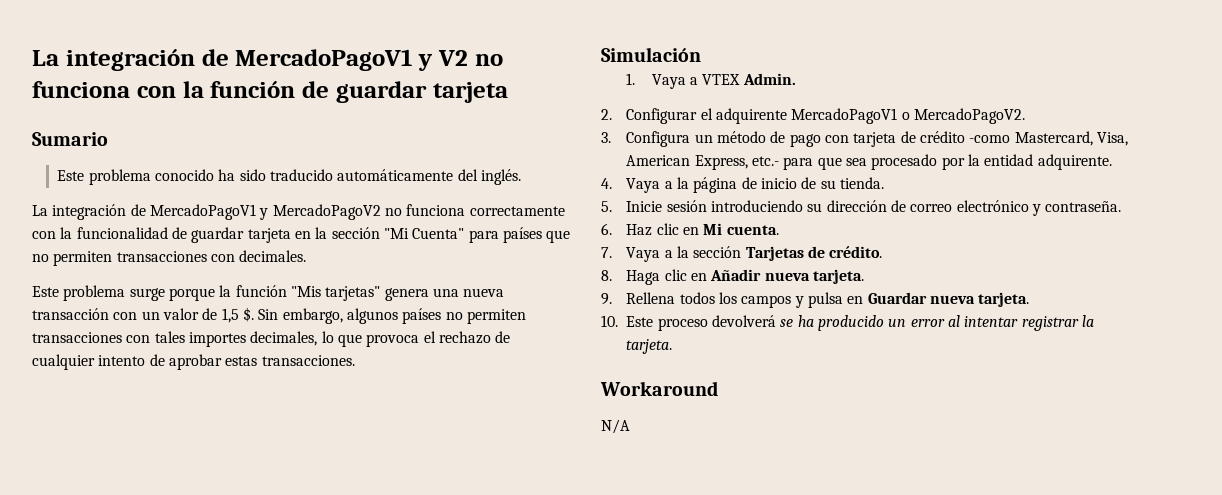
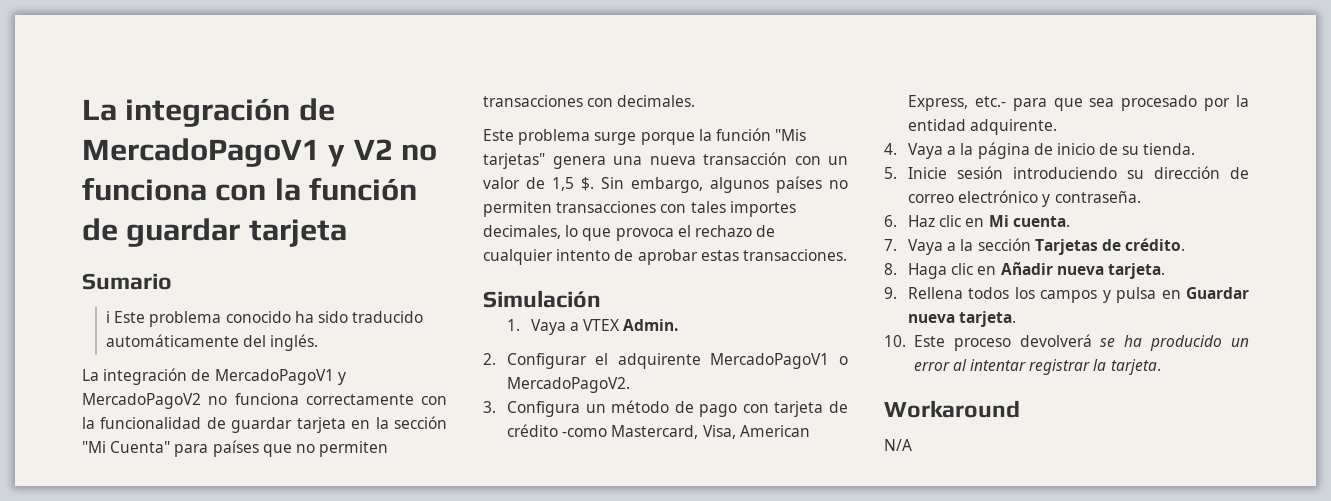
- Este problema conocido ha sido traducido automáticamente del inglés.
+ ℹ Este problema conocido ha sido traducido automáticamente del inglés.

